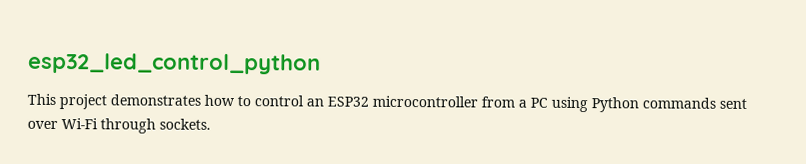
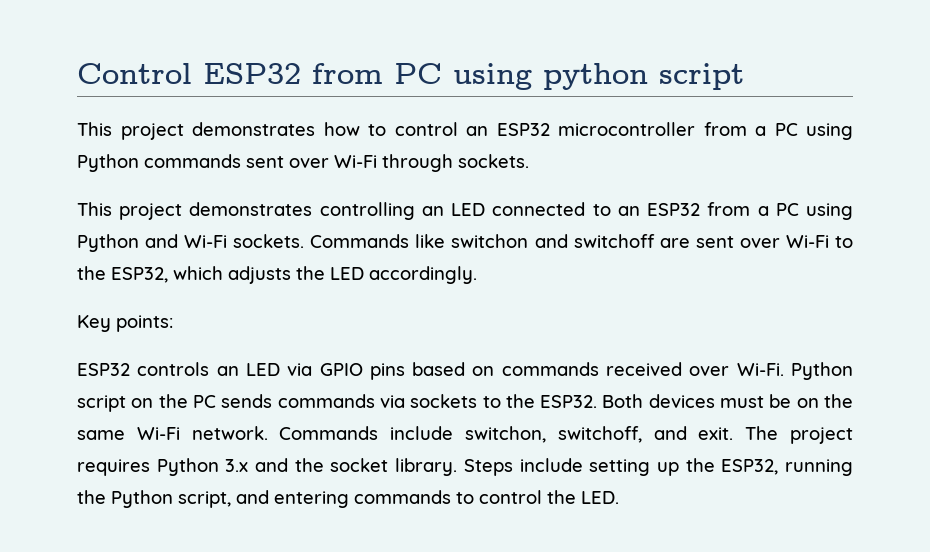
- esp32_led_control_python
+ Control ESP32 from PC using python script
+ This project demonstrates controlling an LED connected to an ESP32 from a PC using Python and Wi-Fi sockets. Commands like switchon and switchoff are sent over Wi-Fi to the ESP32, which adjusts the LED accordingly.
+ Key points:
+ ESP32 controls an LED via GPIO pins based on commands received over Wi-Fi. Python script on the PC sends commands via sockets to the ESP32. Both devices must be on the same Wi-Fi network. Commands include switchon, switchoff, and exit. The project requires Python 3.x and the socket library. Steps include setting up the ESP32, running the Python script, and entering commands to control the LED.

